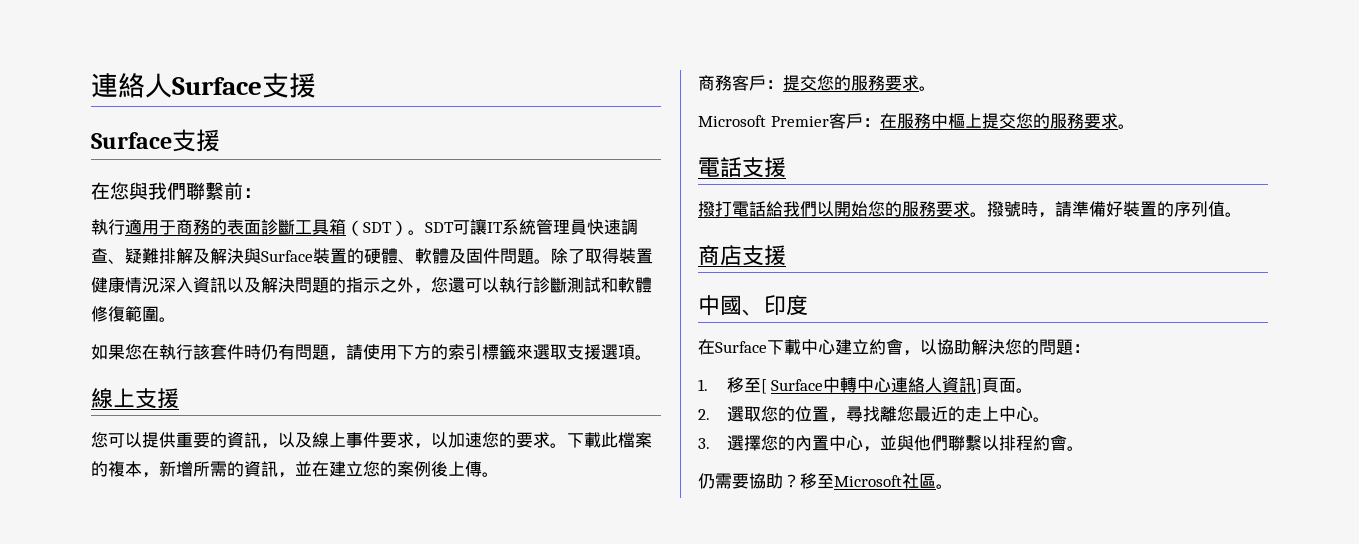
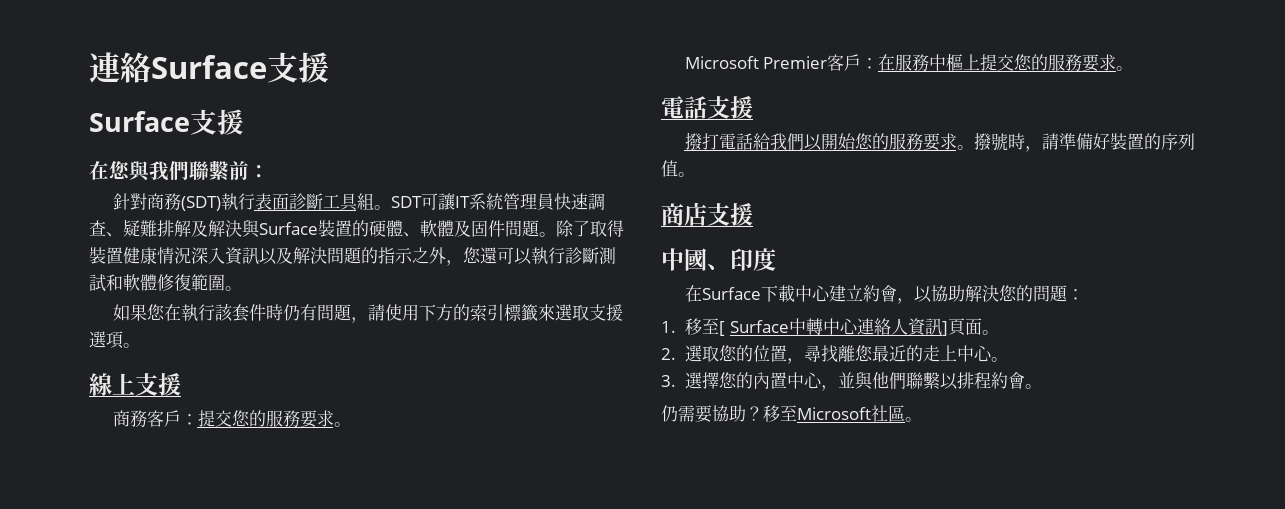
- 連絡人Surface支援
+ 連絡Surface支援
- 執行適用于商務的表面診斷工具箱（SDT）。
+ 針對商務(SDT)執行表面診斷工具組。
- 您可以提供重要的資訊，以及線上事件要求，以加速您的要求。下載此檔案的複本，新增所需的資訊，並在建立您的案例後上傳。

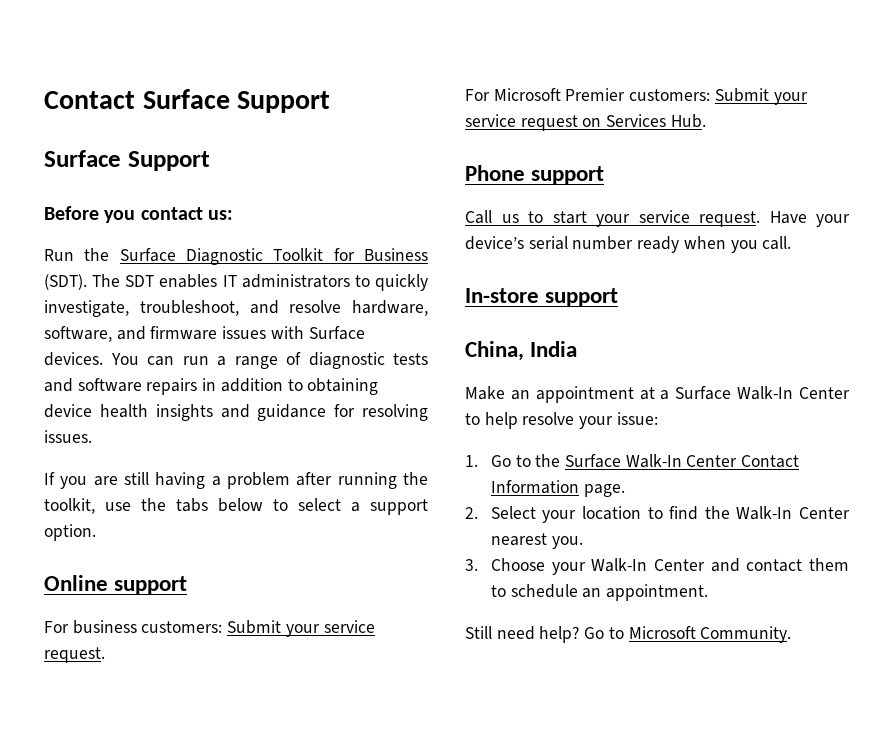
- 連絡Surface支援
- Surface支援
- 在您與我們聯繫前：
- 針對商務(SDT)執行表面診斷工具組。SDT可讓IT系統管理員快速調查、疑難排解及解決與Surface裝置的硬體、軟體及固件問題。除了取得裝置健康情況深入資訊以及解決問題的指示之外，您還可以執行診斷測試和軟體修復範圍。
- 如果您在執行該套件時仍有問題，請使用下方的索引標籤來選取支援選項。
- 線上支援
- 商務客戶：提交您的服務要求。
- Microsoft Premier客戶：在服務中樞上提交您的服務要求。
- 電話支援
- 撥打電話給我們以開始您的服務要求。撥號時，請準備好裝置的序列值。
- 商店支援
- 中國、印度
- 在Surface下載中心建立約會，以協助解決您的問題：
- 1.移至[ Surface中轉中心連絡人資訊]頁面。
- 2.選取您的位置，尋找離您最近的走上中心。
- 3.選擇您的內置中心，並與他們聯繫以排程約會。
- 仍需要協助？移至Microsoft社區。
+ Contact Surface Support
+ Surface Support
+ Before you contact us:
+ Run the Surface Diagnostic Toolkit for Business (SDT). The SDT enables IT administrators to quickly investigate, troubleshoot, and resolve hardware, software, and firmware issues with Surface devices. You can run a range of diagnostic tests and software repairs in addition to obtaining device health insights and guidance for resolving issues.
+ If you are still having a problem after running the toolkit, use the tabs below to select a support option.
+ Online support
+ For business customers: Submit your service request.
+ For Microsoft Premier customers: Submit your service request on Services Hub.
+ Phone support
+ Call us to start your service request. Have your device’s serial number ready when you call.
+ In-store support
+ China, India
+ Make an appointment at a Surface Walk-In Center to help resolve your issue:
+ 1. Go to the Surface Walk-In Center Contact Information page.
+ 2. Select your location to find the Walk-In Center nearest you.
+ 3. Choose your Walk-In Center and contact them to schedule an appointment.
+ Still need help? Go to Microsoft Community.

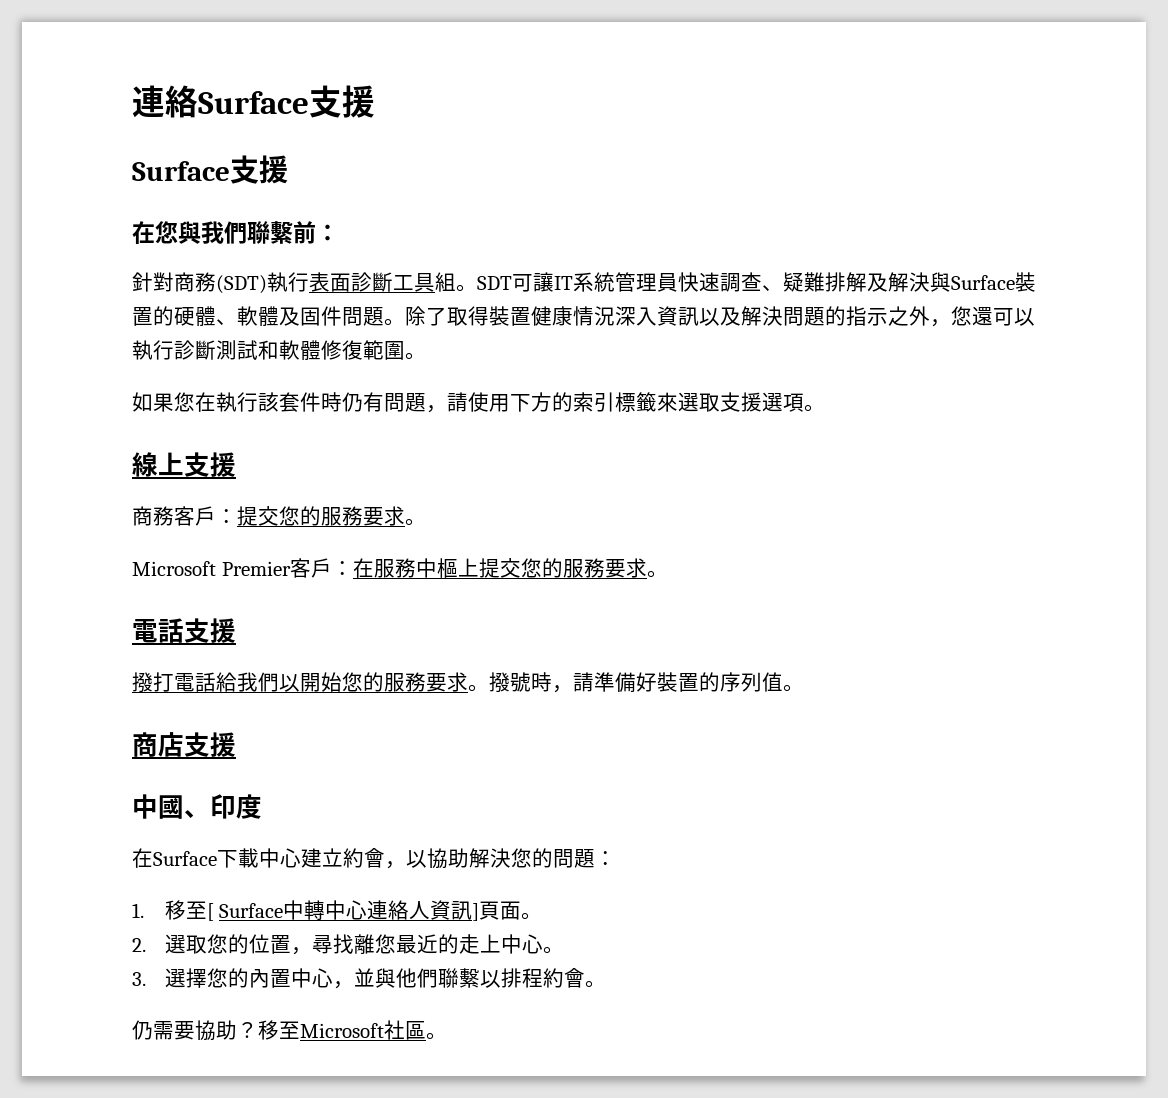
- Contact Surface Support
- Surface Support
- Before you contact us:
- Run the Surface Diagnostic Toolkit for Business (SDT). The SDT enables IT administrators to quickly investigate, troubleshoot, and resolve hardware, software, and firmware issues with Surface devices. You can run a range of diagnostic tests and software repairs in addition to obtaining device health insights and guidance for resolving issues.
- If you are still having a problem after running the toolkit, use the tabs below to select a support option.
- Online support
- For business customers: Submit your service request.
- For Microsoft Premier customers: Submit your service request on Services Hub.
- Phone support
- Call us to start your service request. Have your device’s serial number ready when you call.
- In-store support
- China, India
- Make an appointment at a Surface Walk-In Center to help resolve your issue:
- 1. Go to the Surface Walk-In Center Contact Information page.
- 2. Select your location to find the Walk-In Center nearest you.
- 3. Choose your Walk-In Center and contact them to schedule an appointment.
- Still need help? Go to Microsoft Community.
+ 連絡Surface支援
+ Surface支援
+ 在您與我們聯繫前：
+ 針對商務(SDT)執行表面診斷工具組。SDT可讓IT系統管理員快速調查、疑難排解及解決與Surface裝置的硬體、軟體及固件問題。除了取得裝置健康情況深入資訊以及解決問題的指示之外，您還可以執行診斷測試和軟體修復範圍。
+ 如果您在執行該套件時仍有問題，請使用下方的索引標籤來選取支援選項。
+ 線上支援
+ 商務客戶：提交您的服務要求。
+ Microsoft Premier客戶：在服務中樞上提交您的服務要求。
+ 電話支援
+ 撥打電話給我們以開始您的服務要求。撥號時，請準備好裝置的序列值。
+ 商店支援
+ 中國、印度
+ 在Surface下載中心建立約會，以協助解決您的問題：
+ 1.移至[ Surface中轉中心連絡人資訊]頁面。
+ 2.選取您的位置，尋找離您最近的走上中心。
+ 3.選擇您的內置中心，並與他們聯繫以排程約會。
+ 仍需要協助？移至Microsoft社區。

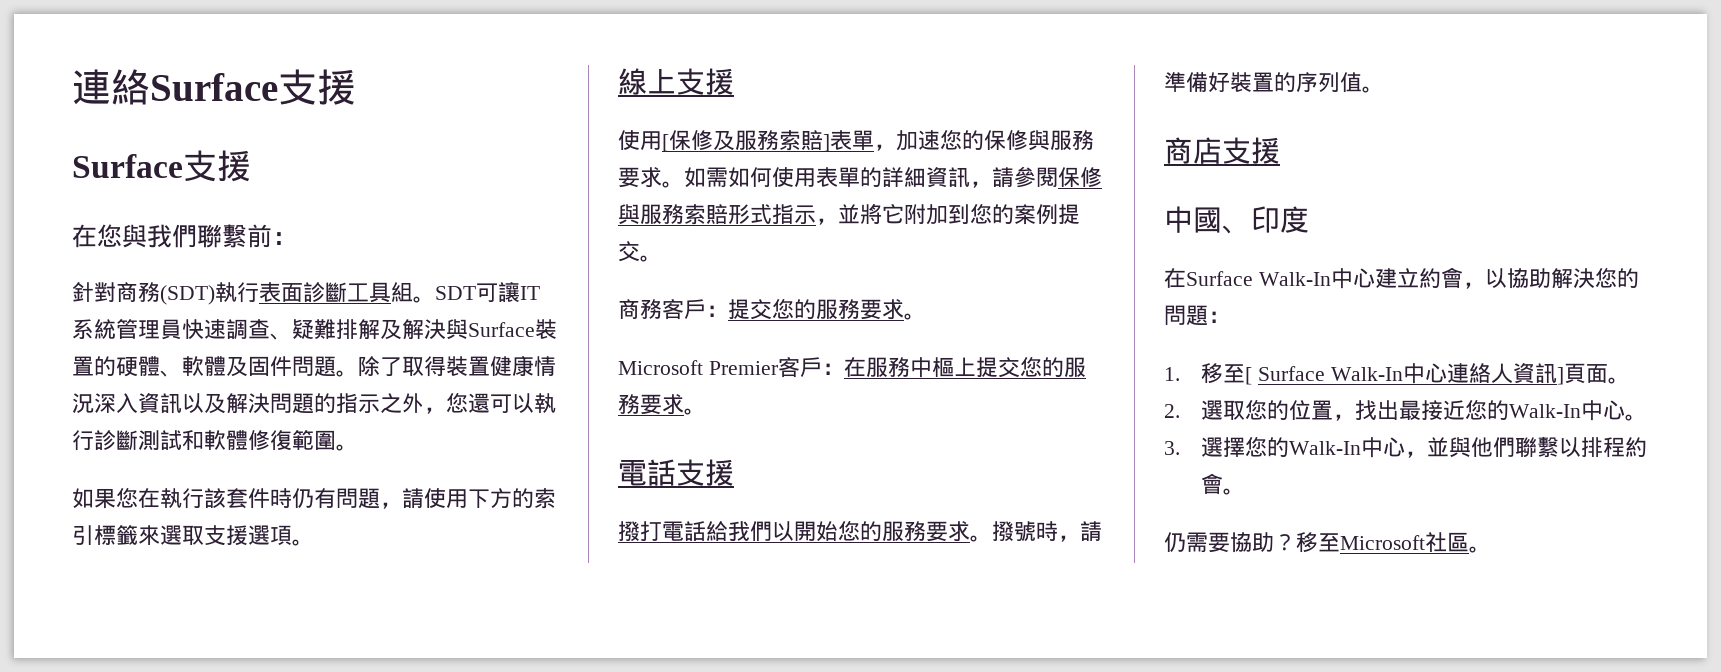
+ 使用[保修及服務索賠]表單，加速您的保修與服務要求。如需如何使用表單的詳細資訊，請參閱保修與服務索賠形式指示，並將它附加到您的案例提交。
- 在Surface下載中心建立約會，以協助解決您的問題：
+ 在Surface Walk-In中心建立約會，以協助解決您的問題：
- 1.移至[ Surface中轉中心連絡人資訊]頁面。
+ 1.移至[ Surface Walk-In中心連絡人資訊]頁面。
- 2.選取您的位置，尋找離您最近的走上中心。
+ 2.選取您的位置，找出最接近您的Walk-In中心。
- 3.選擇您的內置中心，並與他們聯繫以排程約會。
+ 3.選擇您的Walk-In中心，並與他們聯繫以排程約會。

